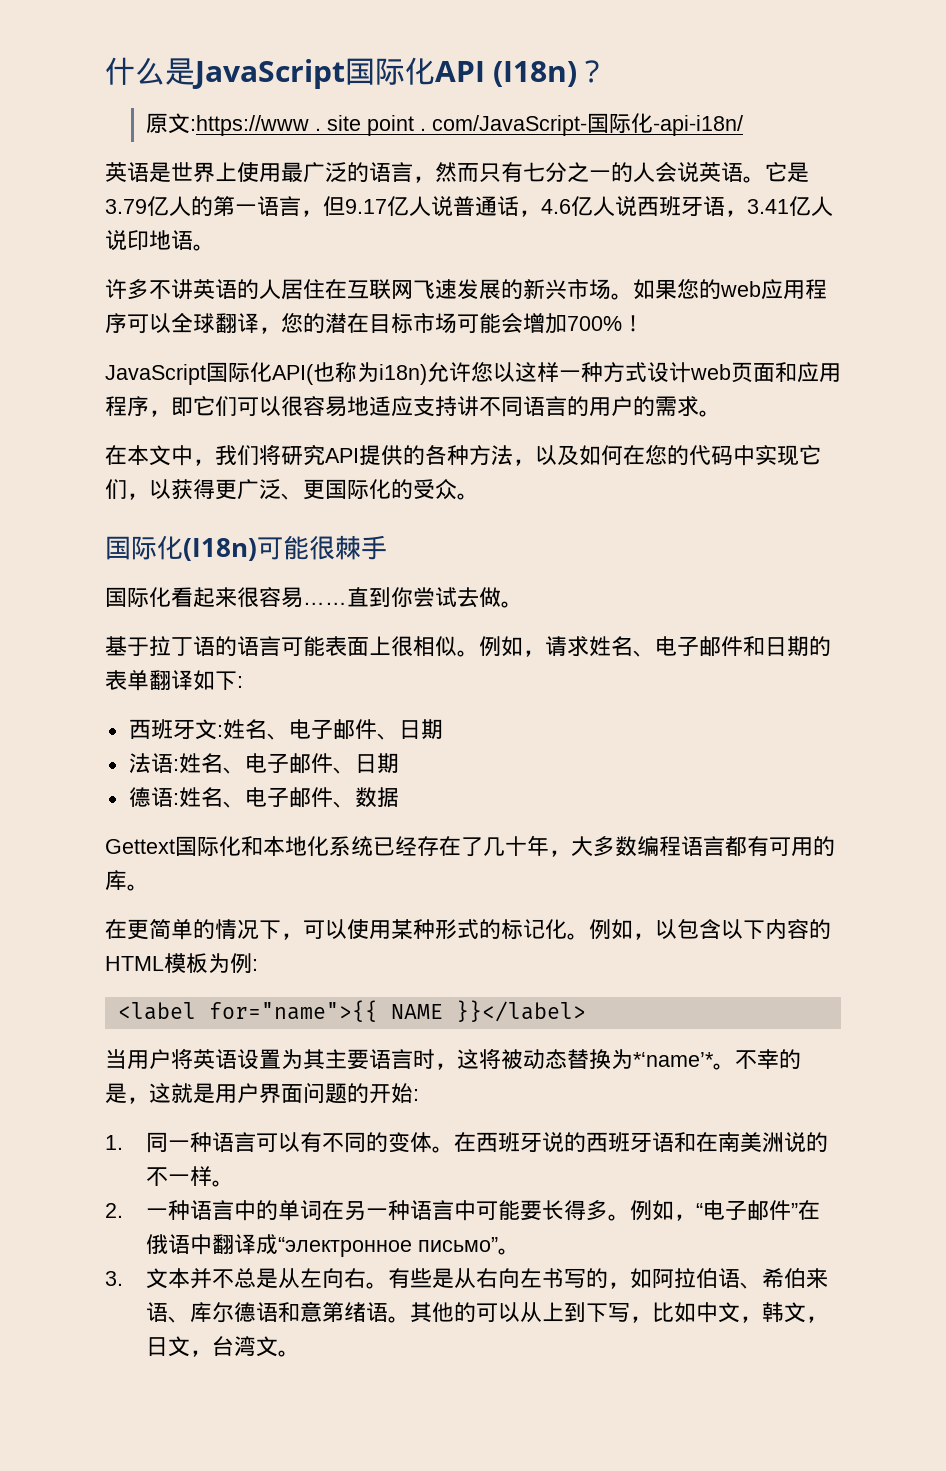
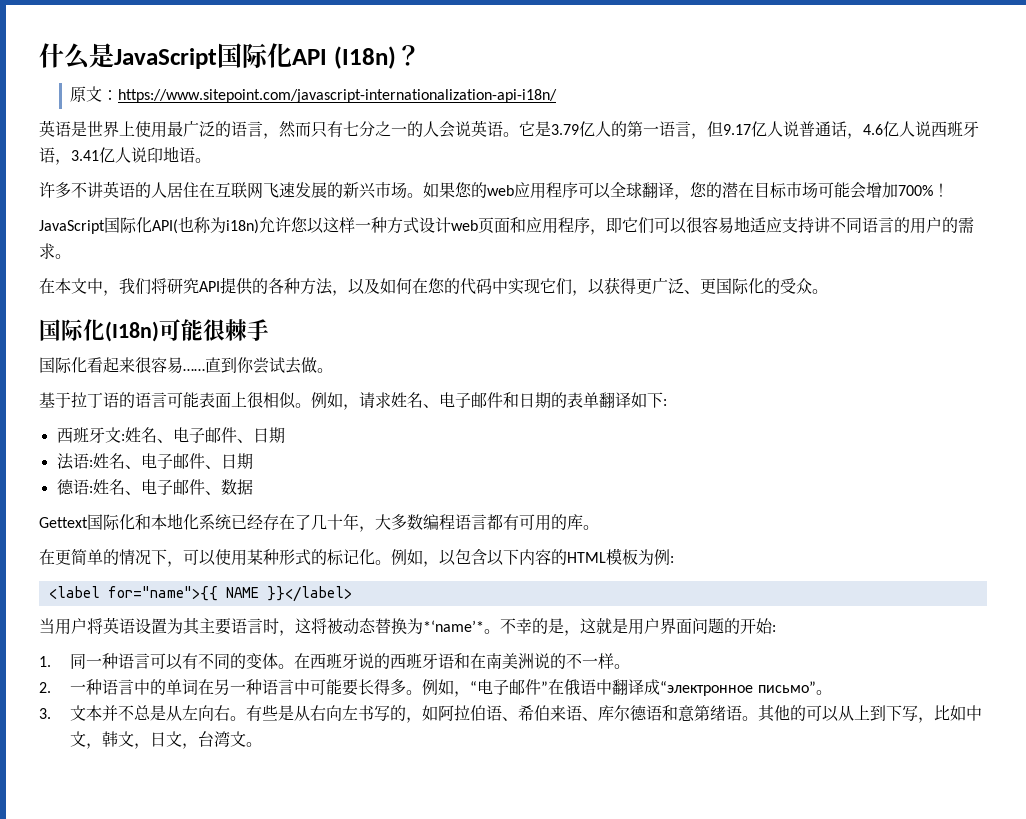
- 原文:https://www . site point . com/JavaScript-国际化-api-i18n/
+ 原文：https://www.sitepoint.com/javascript-internationalization-api-i18n/

